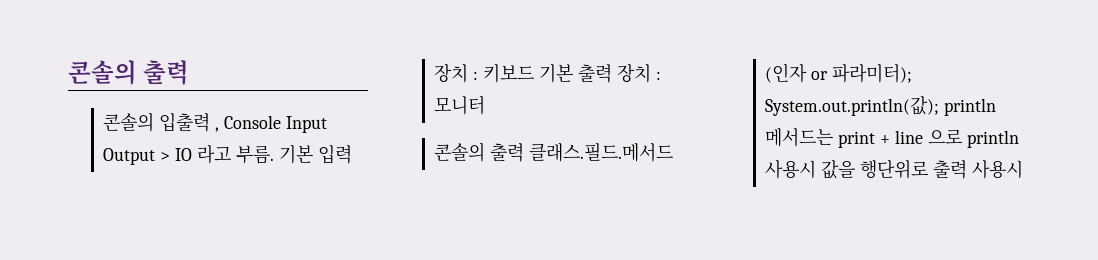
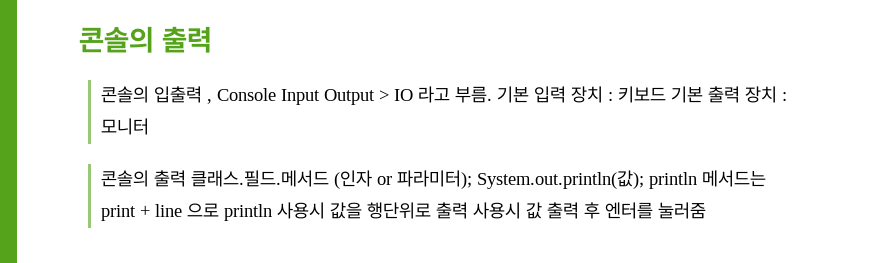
- 콘솔의 출력 클래스.필드.메서드 (인자 or 파라미터); System.out.println(값); println 메서드는 print + line 으로 println 사용시 값을 행단위로 출력 사용시
+ 콘솔의 출력 클래스.필드.메서드 (인자 or 파라미터); System.out.println(값); println 메서드는 print + line 으로 println 사용시 값을 행단위로 출력 사용시 값 출력 후 엔터를 눌러줌

